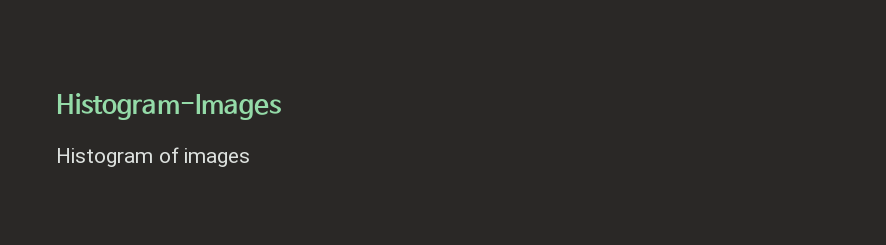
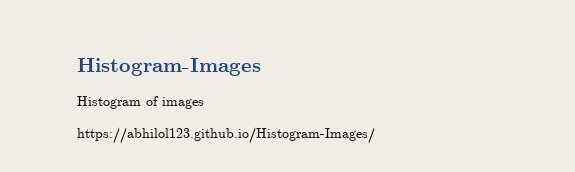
+ https://abhilol123.github.io/Histogram-Images/

